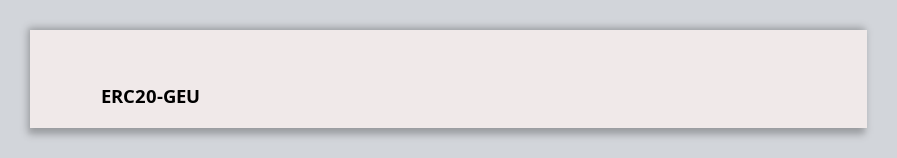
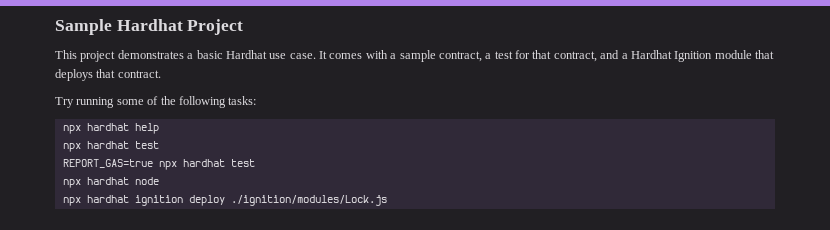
- ERC20-GEU
+ Sample Hardhat Project
+ This project demonstrates a basic Hardhat use case. It comes with a sample contract, a test for that contract, and a Hardhat Ignition module that deploys that contract.
+ Try running some of the following tasks:
+ npx hardhat help
+ npx hardhat test
+ REPORT_GAS=true npx hardhat test
+ npx hardhat node
+ npx hardhat ignition deploy ./ignition/modules/Lock.js

